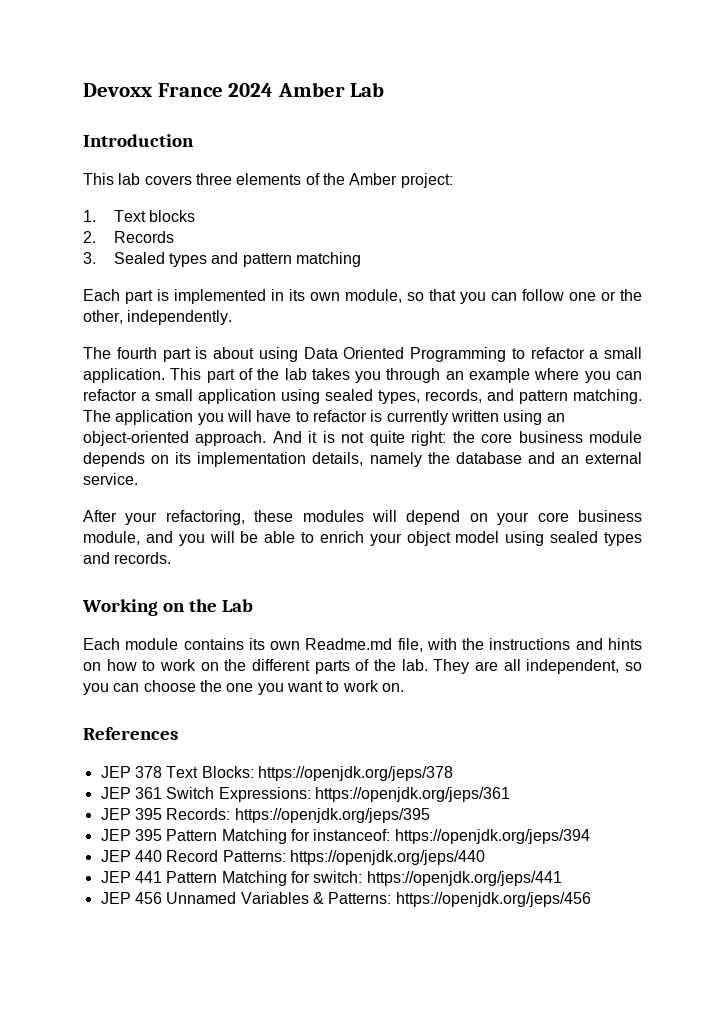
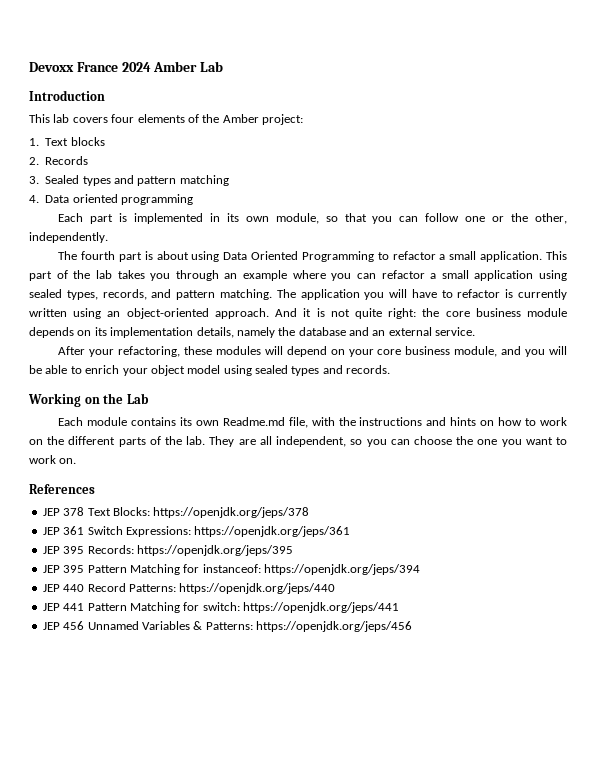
- This lab covers three elements of the Amber project:
+ This lab covers four elements of the Amber project:
+ 4. Data oriented programming

